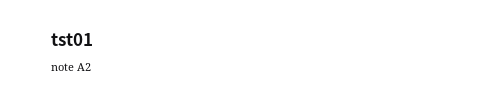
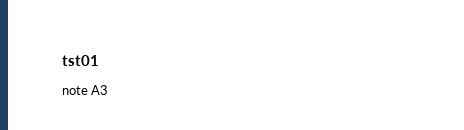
- note A2
+ note A3

